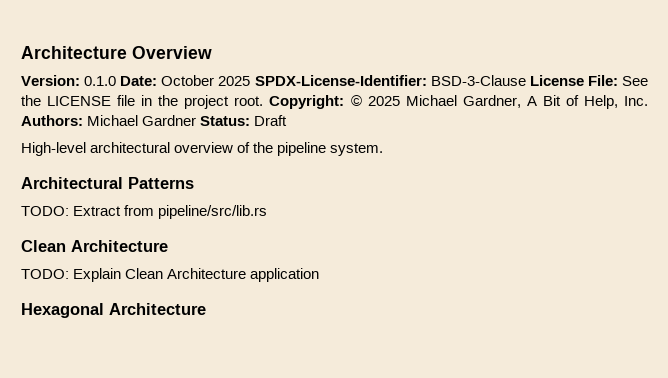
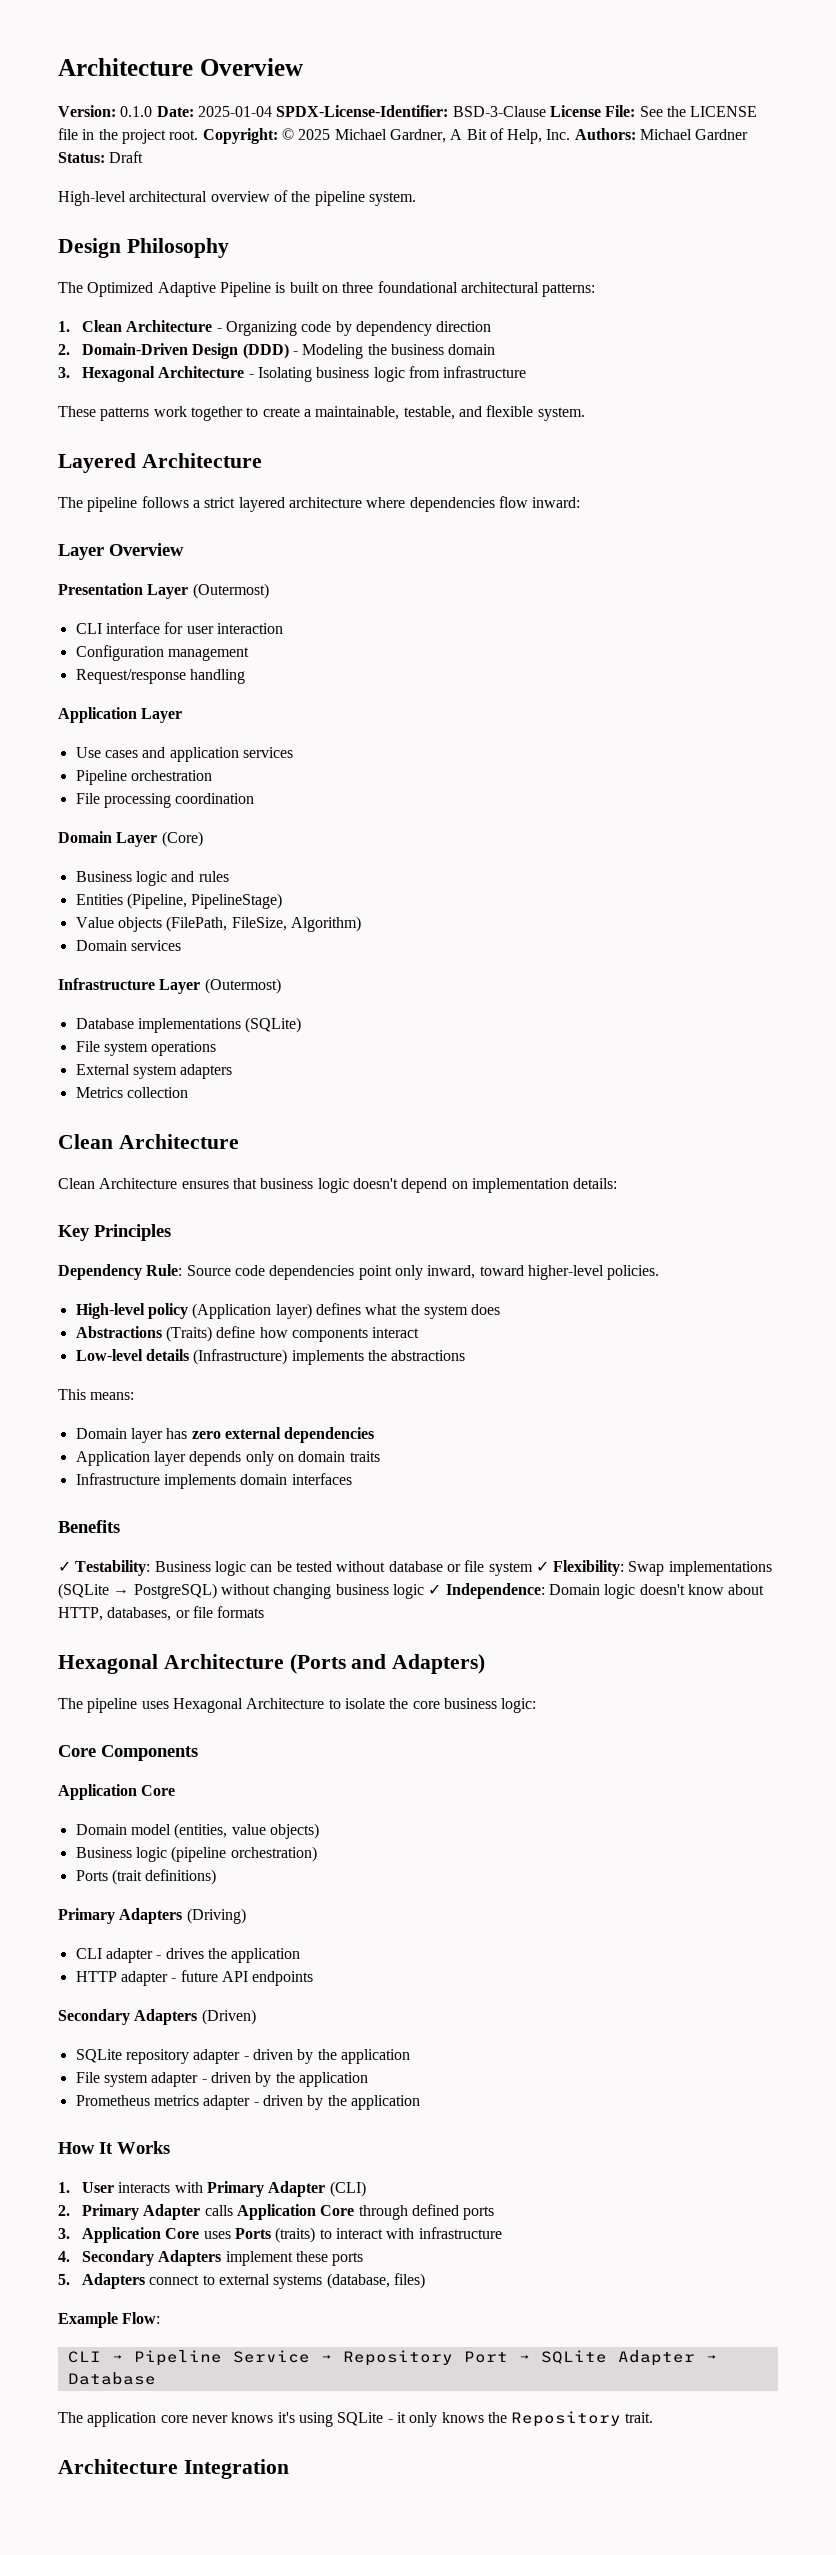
- Version: 0.1.0 Date: October 2025 SPDX-License-Identifier: BSD-3-Clause License File: See the LICENSE file in the project root.
+ Version: 0.1.0 Date: 2025-01-04 SPDX-License-Identifier: BSD-3-Clause License File: See the LICENSE file in the project root.
- Architectural Patterns
- TODO: Extract from pipeline/src/lib.rs
+ Design Philosophy
+ The Optimized Adaptive Pipeline is built on three foundational architectural patterns:
+ 1. Clean Architecture - Organizing code by dependency direction
+ 2. Domain-Driven Design (DDD) - Modeling the business domain
+ 3. Hexagonal Architecture - Isolating business logic from infrastructure
+ These patterns work together to create a maintainable, testable, and flexible system.
+ Layered Architecture
+ The pipeline follows a strict layered architecture where dependencies flow inward:
+ Layer Overview
+ Presentation Layer (Outermost)
+ CLI interface for user interaction
+ Configuration management
+ Request/response handling
+ Application Layer
+ Use cases and application services
+ Pipeline orchestration
+ File processing coordination
+ Domain Layer (Core)
+ Business logic and rules
+ Entities (Pipeline, PipelineStage)
+ Value objects (FilePath, FileSize, Algorithm)
+ Domain services
+ Infrastructure Layer (Outermost)
+ Database implementations (SQLite)
+ File system operations
+ External system adapters
+ Metrics collection
  Clean Architecture
- TODO: Explain Clean Architecture application
- Hexagonal Architecture
+ Clean Architecture ensures that business logic doesn't depend on implementation details:
+ Key Principles
+ Dependency Rule: Source code dependencies point only inward, toward higher-level policies.
+ High-level policy (Application layer) defines what the system does
+ Abstractions (Traits) define how components interact
+ Low-level details (Infrastructure) implements the abstractions
+ This means:
+ Domain layer has zero external dependencies
+ Application layer depends only on domain traits
+ Infrastructure implements domain interfaces
+ Benefits
+ ✓ Testability: Business logic can be tested without database or file system ✓ Flexibility: Swap implementations (SQLite → PostgreSQL) without changing business logic ✓ Independence: Domain logic doesn't know about HTTP, databases, or file formats
+ Hexagonal Architecture (Ports and Adapters)
+ The pipeline uses Hexagonal Architecture to isolate the core business logic:
+ Core Components
+ Application Core
+ Domain model (entities, value objects)
+ Business logic (pipeline orchestration)
+ Ports (trait definitions)
+ Primary Adapters (Driving)
+ CLI adapter - drives the application
+ HTTP adapter - future API endpoints
+ Secondary Adapters (Driven)
+ SQLite repository adapter - driven by the application
+ File system adapter - driven by the application
+ Prometheus metrics adapter - driven by the application
+ How It Works
+ 1. User interacts with Primary Adapter (CLI)
+ 2. Primary Adapter calls Application Core through defined ports
+ 3. Application Core uses Ports (traits) to interact with infrastructure
+ 4. Secondary Adapters implement these ports
+ 5. Adapters connect to external systems (database, files)
+ Example Flow:
+ CLI → Pipeline Service → Repository Port → SQLite Adapter → Database
+ The application core never knows it's using SQLite - it only knows the Repository trait.
+ Architecture Integration

